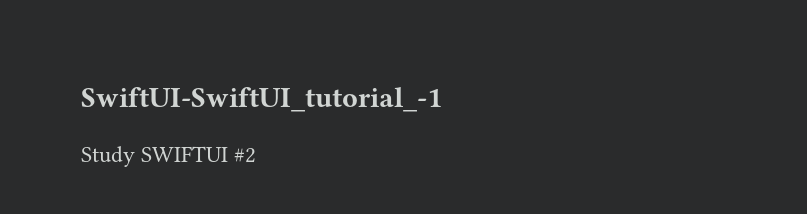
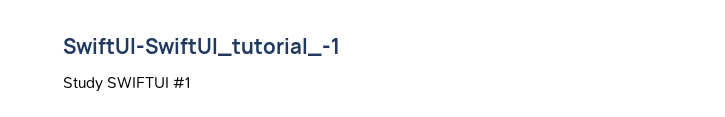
- Study SWIFTUI #2
+ Study SWIFTUI #1

